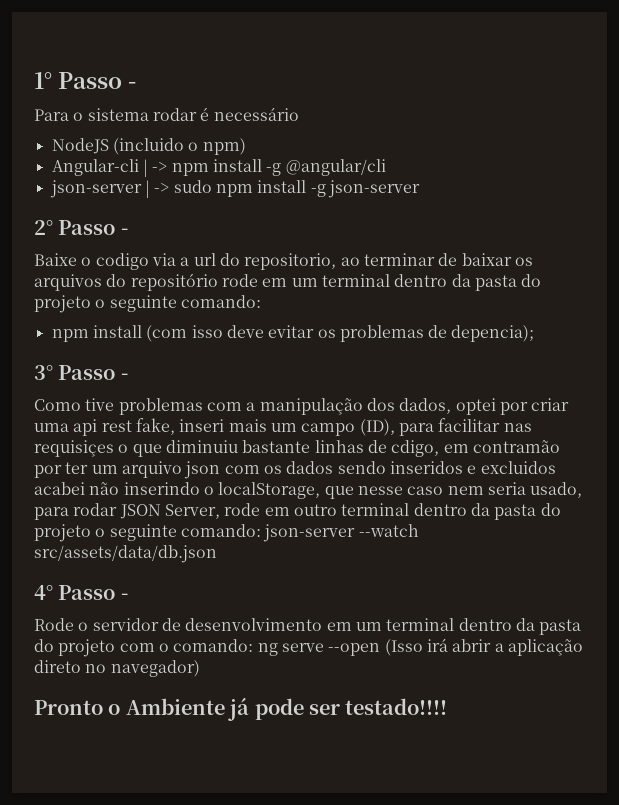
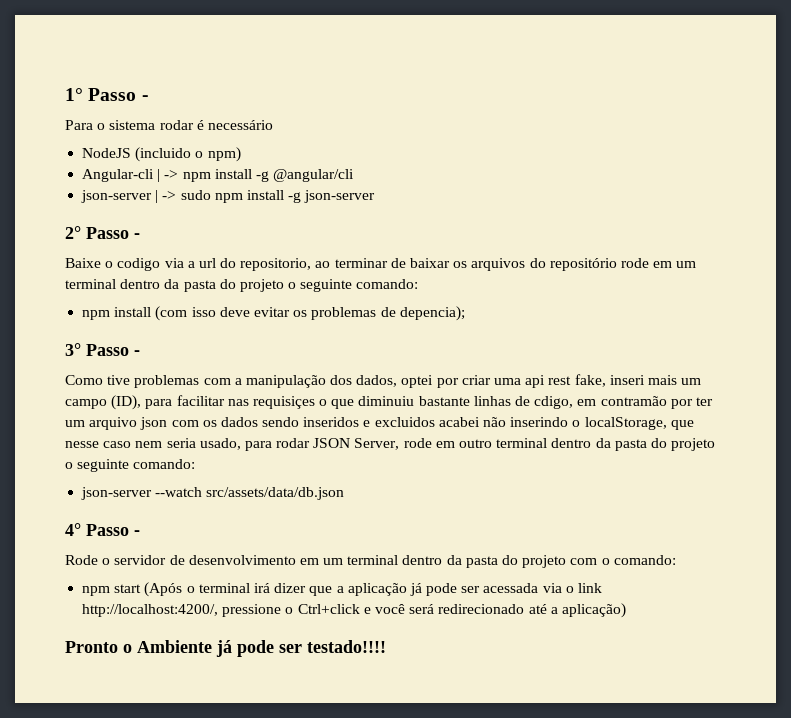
- Como tive problemas com a manipulação dos dados, optei por criar uma api rest fake, inseri mais um campo (ID), para facilitar nas requisiçes o que diminuiu bastante linhas de cdigo, em contramão por ter um arquivo json com os dados sendo inseridos e excluidos acabei não inserindo o localStorage, que nesse caso nem seria usado, para rodar JSON Server, rode em outro terminal dentro da pasta do projeto o seguinte comando: json-server --watch src/assets/data/db.json
+ Como tive problemas com a manipulação dos dados, optei por criar uma api rest fake, inseri mais um campo (ID), para facilitar nas requisiçes o que diminuiu bastante linhas de cdigo, em contramão por ter um arquivo json com os dados sendo inseridos e excluidos acabei não inserindo o localStorage, que nesse caso nem seria usado, para rodar JSON Server, rode em outro terminal dentro da pasta do projeto o seguinte comando:
+ json-server --watch src/assets/data/db.json
- Rode o servidor de desenvolvimento em um terminal dentro da pasta do projeto com o comando: ng serve --open (Isso irá abrir a aplicação direto no navegador)
+ Rode o servidor de desenvolvimento em um terminal dentro da pasta do projeto com o comando:
+ npm start (Após o terminal irá dizer que a aplicação já pode ser acessada via o link http://localhost:4200/, pressione o Ctrl+click e você será redirecionado até a aplicação)

